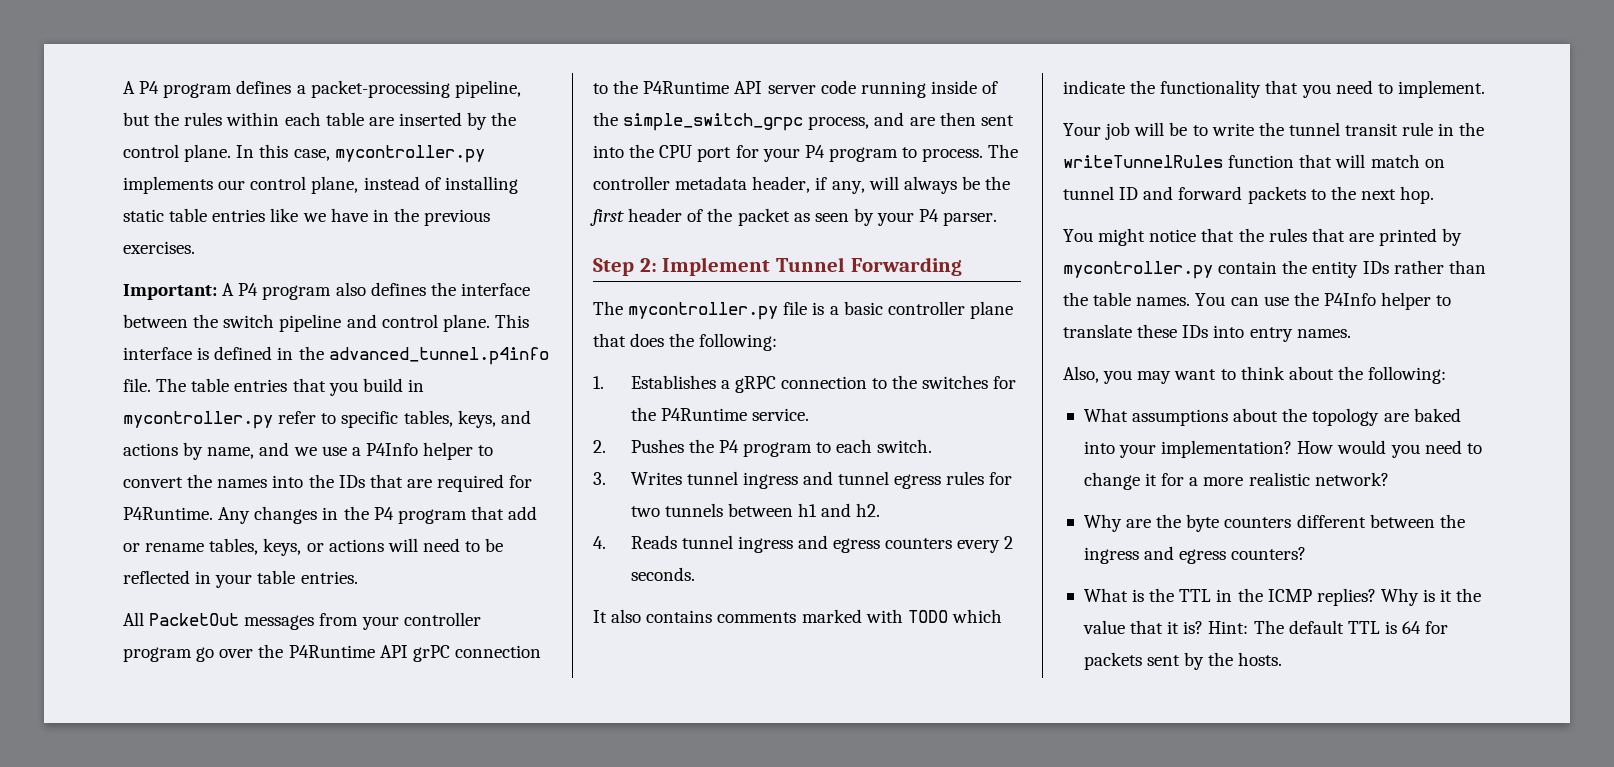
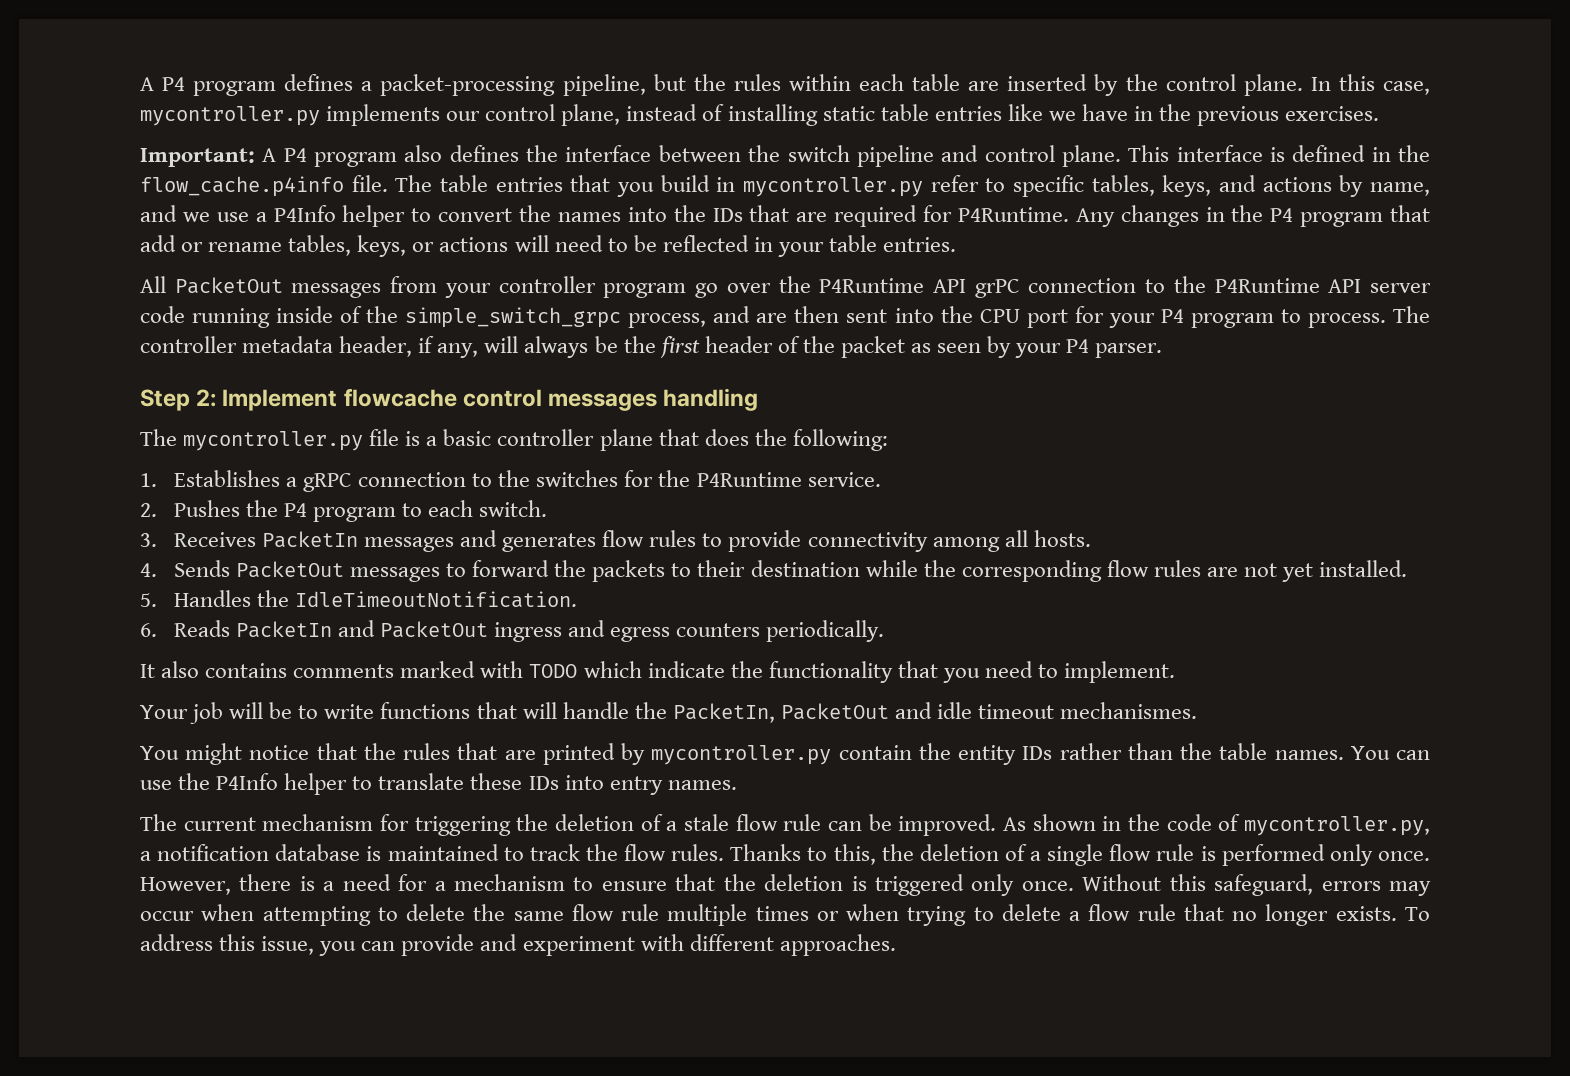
- This interface is defined in the advanced_tunnel.p4info file.
+ This interface is defined in the flow_cache.p4info file.
- Step 2: Implement Tunnel Forwarding
+ Step 2: Implement flowcache control messages handling
- 3. Writes tunnel ingress and tunnel egress rules for two tunnels between h1 and h2.
- 4. Reads tunnel ingress and egress counters every 2 seconds.
+ 3. Receives PacketIn messages and generates flow rules to provide connectivity among all hosts.
+ 4. Sends PacketOut messages to forward the packets to their destination while the corresponding flow rules are not yet installed.
+ 5. Handles the IdleTimeoutNotification.
+ 6. Reads PacketIn and PacketOut ingress and egress counters periodically.
- Your job will be to write the tunnel transit rule in the writeTunnelRules function that will match on tunnel ID and forward packets to the next hop.
+ Your job will be to write functions that will handle the PacketIn, PacketOut and idle timeout mechanismes.
- Also, you may want to think about the following:
- What assumptions about the topology are baked into your implementation? How would you need to change it for a more realistic network?
- Why are the byte counters different between the ingress and egress counters?
- What is the TTL in the ICMP replies? Why is it the value that it is? Hint: The default TTL is 64 for packets sent by the hosts.
+ The current mechanism for triggering the deletion of a stale flow rule can be improved. As shown in the code of mycontroller.py, a notification database is maintained to track the flow rules. Thanks to this, the deletion of a single flow rule is performed only once. However, there is a need for a mechanism to ensure that the deletion is triggered only once. Without this safeguard, errors may occur when attempting to delete the same flow rule multiple times or when trying to delete a flow rule that no longer exists. To address this issue, you can provide and experiment with different approaches.

